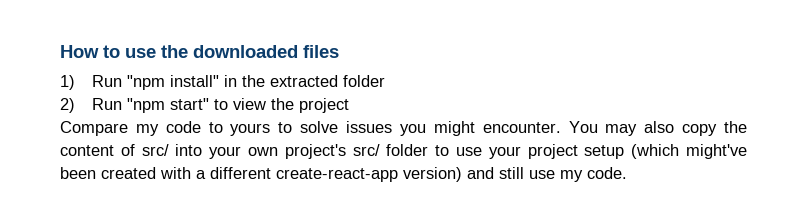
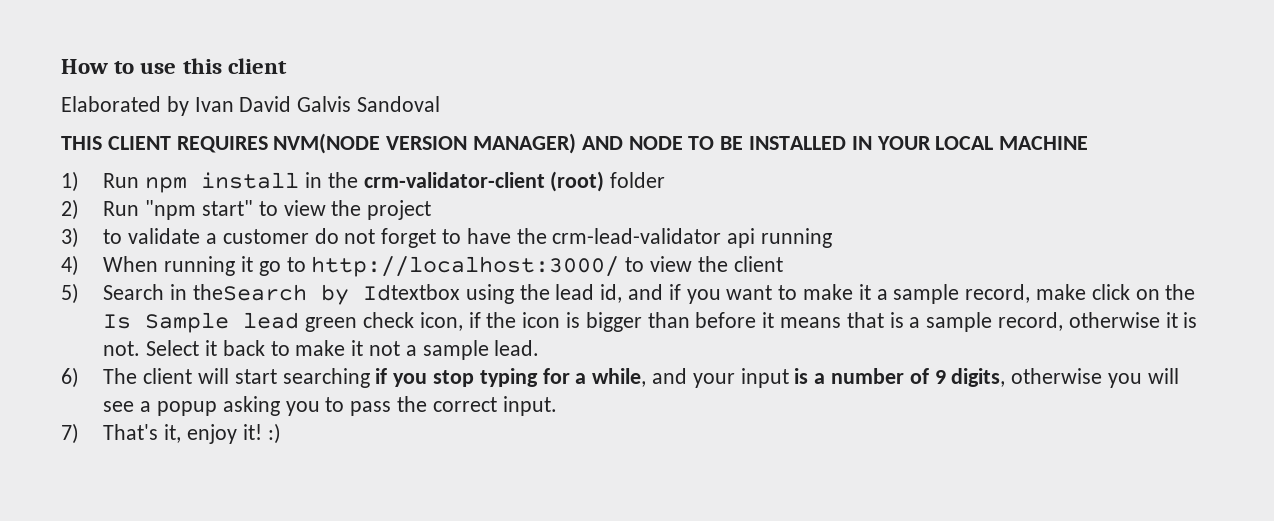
- How to use the downloaded files
- 1) Run "npm install" in the extracted folder
+ How to use this client
+ Elaborated by Ivan David Galvis Sandoval
+ THIS CLIENT REQUIRES NVM(NODE VERSION MANAGER) AND NODE TO BE INSTALLED IN YOUR LOCAL MACHINE
+ 1) Run npm install in the crm-validator-client (root) folder
- Compare my code to yours to solve issues you might encounter. You may also copy the content of src/ into your own project's src/ folder to use your project setup (which might've been created with a different create-react-app version) and still use my code.
+ 3) to validate a customer do not forget to have the crm-lead-validator api running
+ 4) When running it go to http://localhost:3000/ to view the client
+ 5) Search in theSearch by Idtextbox using the lead id, and if you want to make it a sample record, make click on the Is Sample lead green check icon, if the icon is bigger than before it means that is a sample record, otherwise it is not. Select it back to make it not a sample lead.
+ 6) The client will start searching if you stop typing for a while, and your input is a number of 9 digits, otherwise you will see a popup asking you to pass the correct input.
+ 7) That's it, enjoy it! :)

